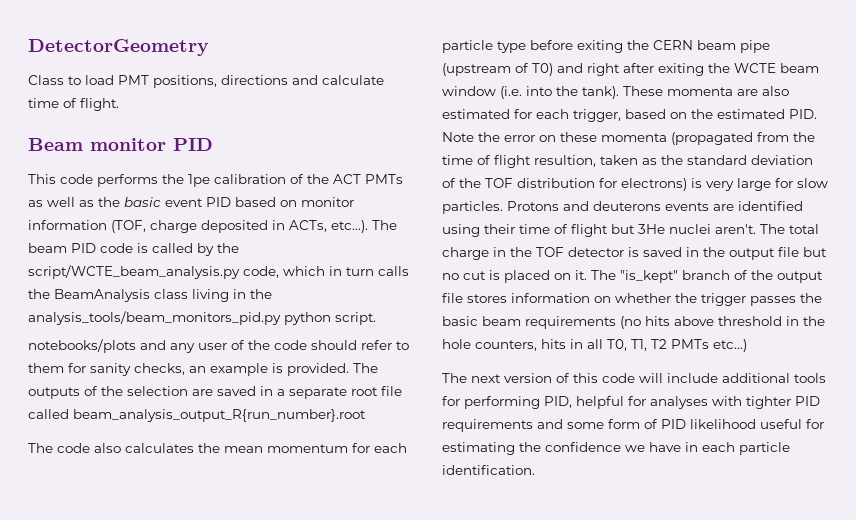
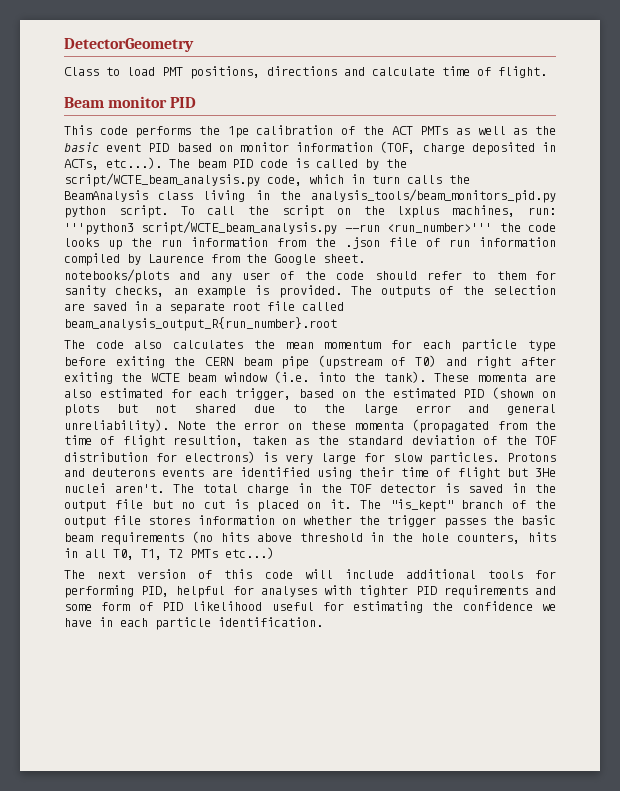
+ To call the script on the lxplus machines, run: '''python3 script/WCTE_beam_analysis.py --run <run_number>''' the code looks up the run information from the .json file of run information compiled by Laurence from the Google sheet.
- These momenta are also estimated for each trigger, based on the estimated PID. Note the error on these momenta (propagated from the time of flight resultion, taken as the standard deviation of the TOF distribution for electrons) is very large for slow particles.
+ These momenta are also estimated for each trigger, based on the estimated PID (shown on plots but not shared due to the large error and general unreliability). Note the error on these momenta (propagated from the time of flight resultion, taken as the standard deviation of the TOF distribution for electrons) is very large for slow particles.

